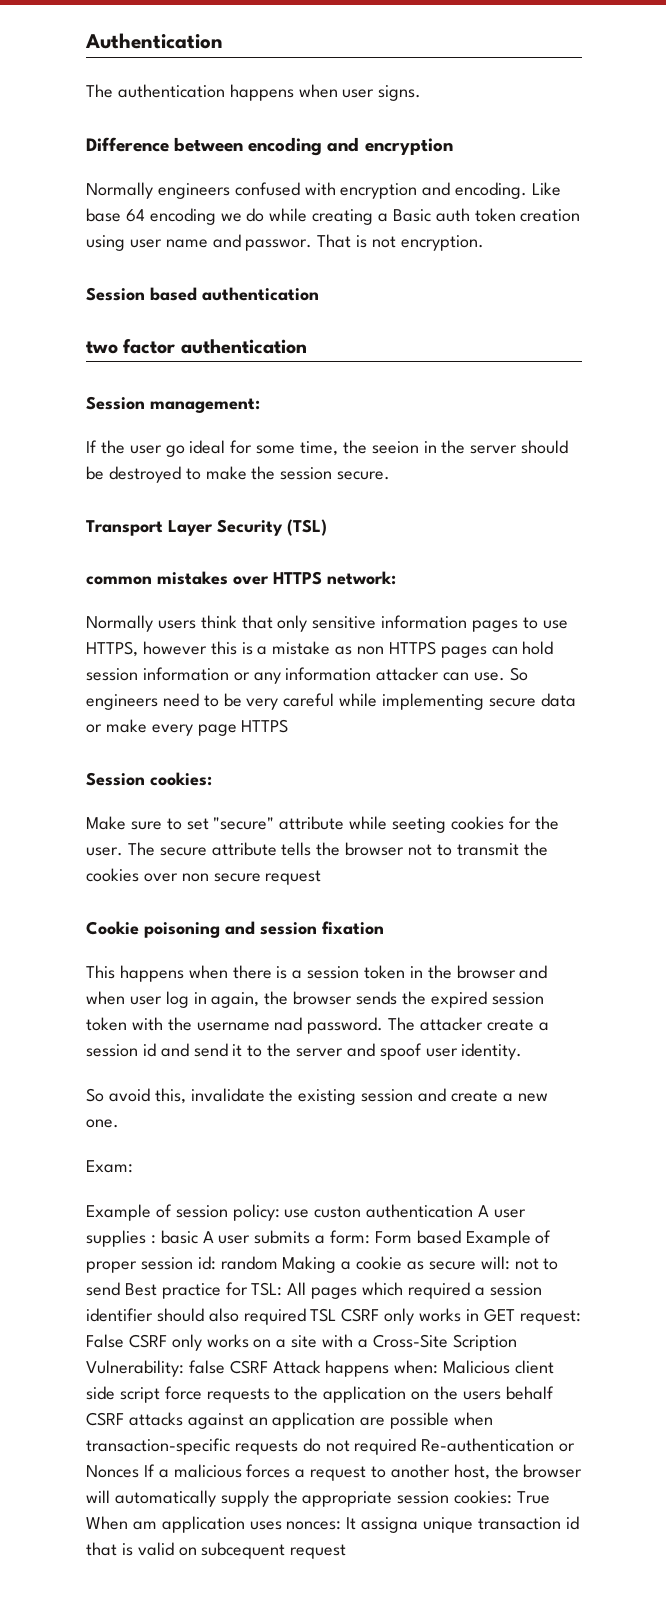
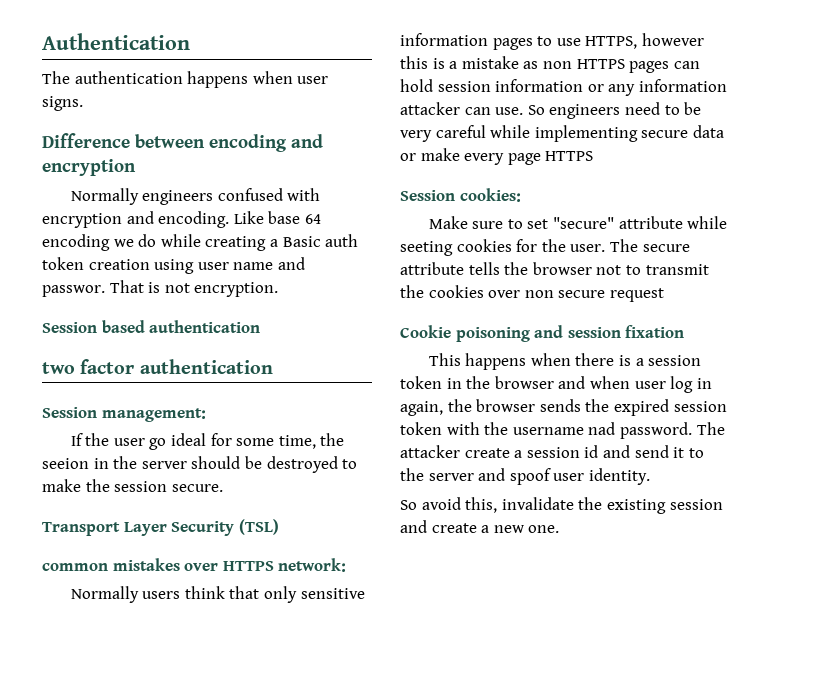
- Exam:
- Example of session policy: use custon authentication A user supplies : basic A user submits a form: Form based Example of proper session id: random Making a cookie as secure will: not to send Best practice for TSL: All pages which required a session identifier should also required TSL CSRF only works in GET request: False CSRF only works on a site with a Cross-Site Scription Vulnerability: false CSRF Attack happens when: Malicious client side script force requests to the application on the users behalf CSRF attacks against an application are possible when transaction-specific requests do not required Re-authentication or Nonces If a malicious forces a request to another host, the browser will automatically supply the appropriate session cookies: True When am application uses nonces: It assigna unique transaction id that is valid on subcequent request

